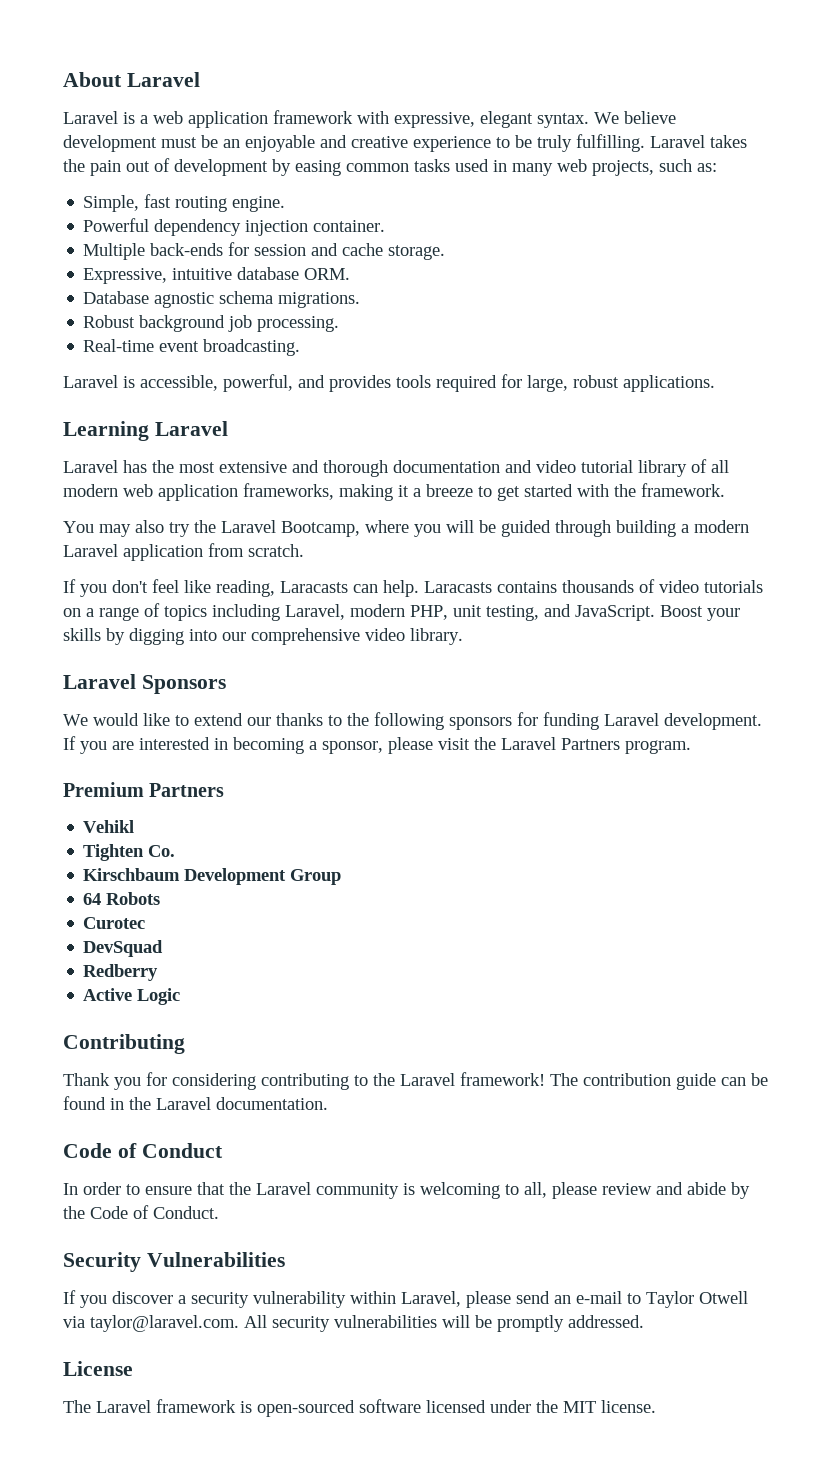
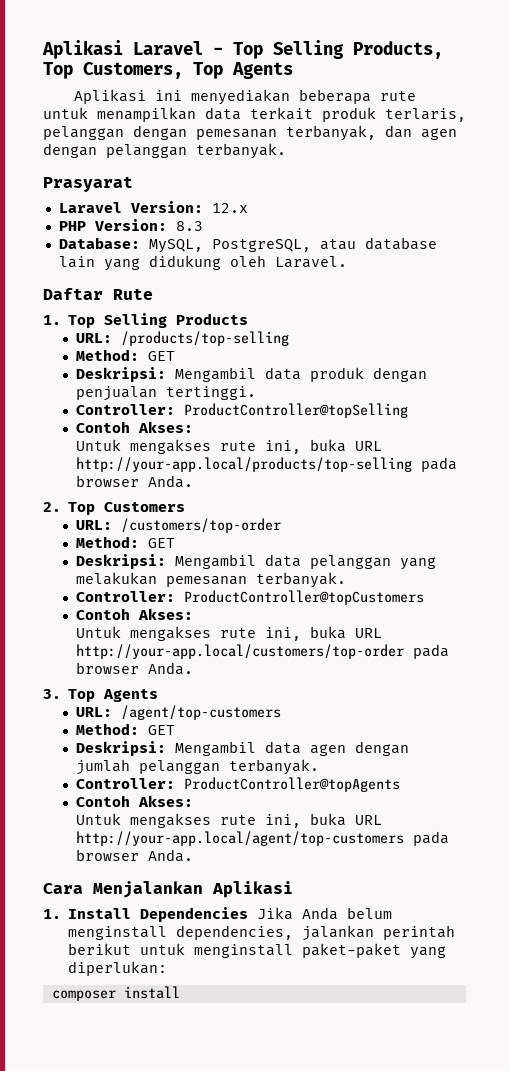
- About Laravel
- Laravel is a web application framework with expressive, elegant syntax. We believe development must be an enjoyable and creative experience to be truly fulfilling. Laravel takes the pain out of development by easing common tasks used in many web projects, such as:
- Simple, fast routing engine.
- Powerful dependency injection container.
- Multiple back-ends for session and cache storage.
- Expressive, intuitive database ORM.
- Database agnostic schema migrations.
- Robust background job processing.
- Real-time event broadcasting.
- Laravel is accessible, powerful, and provides tools required for large, robust applications.
- Learning Laravel
- Laravel has the most extensive and thorough documentation and video tutorial library of all modern web application frameworks, making it a breeze to get started with the framework.
- You may also try the Laravel Bootcamp, where you will be guided through building a modern Laravel application from scratch.
- If you don't feel like reading, Laracasts can help. Laracasts contains thousands of video tutorials on a range of topics including Laravel, modern PHP, unit testing, and JavaScript. Boost your skills by digging into our comprehensive video library.
- Laravel Sponsors
- We would like to extend our thanks to the following sponsors for funding Laravel development. If you are interested in becoming a sponsor, please visit the Laravel Partners program.
- Premium Partners
- Vehikl
- Tighten Co.
- Kirschbaum Development Group
- 64 Robots
- Curotec
- DevSquad
- Redberry
- Active Logic
- Contributing
- Thank you for considering contributing to the Laravel framework! The contribution guide can be found in the Laravel documentation.
- Code of Conduct
- In order to ensure that the Laravel community is welcoming to all, please review and abide by the Code of Conduct.
- Security Vulnerabilities
- If you discover a security vulnerability within Laravel, please send an e-mail to Taylor Otwell via taylor@laravel.com. All security vulnerabilities will be promptly addressed.
- License
- The Laravel framework is open-sourced software licensed under the MIT license.
+ Aplikasi Laravel - Top Selling Products, Top Customers, Top Agents
+ Aplikasi ini menyediakan beberapa rute untuk menampilkan data terkait produk terlaris, pelanggan dengan pemesanan terbanyak, dan agen dengan pelanggan terbanyak.
+ Prasyarat
+ Laravel Version: 12.x
+ PHP Version: 8.3
+ Database: MySQL, PostgreSQL, atau database lain yang didukung oleh Laravel.
+ Daftar Rute
+ 1. Top Selling Products
+ URL: /products/top-selling
+ Method: GET
+ Deskripsi: Mengambil data produk dengan penjualan tertinggi.
+ Controller: ProductController@topSelling
+ Contoh Akses:
+ Untuk mengakses rute ini, buka URL http://your-app.local/products/top-selling pada browser Anda.
+ 2. Top Customers
+ URL: /customers/top-order
+ Method: GET
+ Deskripsi: Mengambil data pelanggan yang melakukan pemesanan terbanyak.
+ Controller: ProductController@topCustomers
+ Contoh Akses:
+ Untuk mengakses rute ini, buka URL http://your-app.local/customers/top-order pada browser Anda.
+ 3. Top Agents
+ URL: /agent/top-customers
+ Method: GET
+ Deskripsi: Mengambil data agen dengan jumlah pelanggan terbanyak.
+ Controller: ProductController@topAgents
+ Contoh Akses:
+ Untuk mengakses rute ini, buka URL http://your-app.local/agent/top-customers pada browser Anda.
+ Cara Menjalankan Aplikasi
+ 1. Install Dependencies Jika Anda belum menginstall dependencies, jalankan perintah berikut untuk menginstall paket-paket yang diperlukan:
+ composer install

